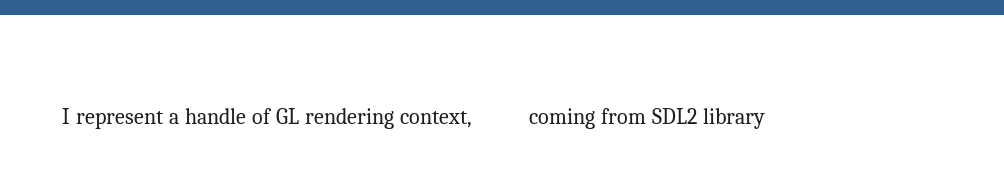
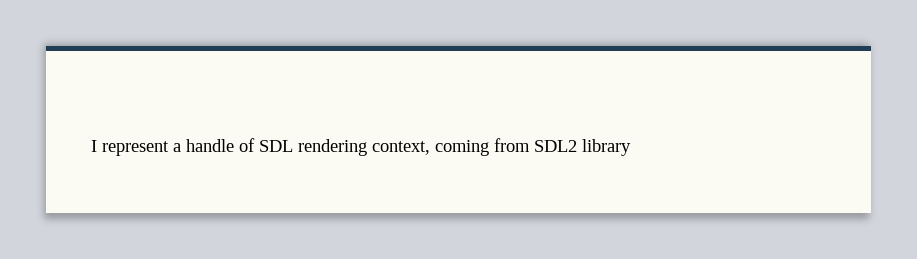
- I represent a handle of GL rendering context, coming from SDL2 library
+ I represent a handle of SDL rendering context, coming from SDL2 library

